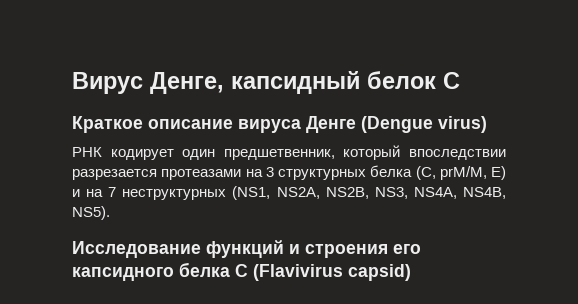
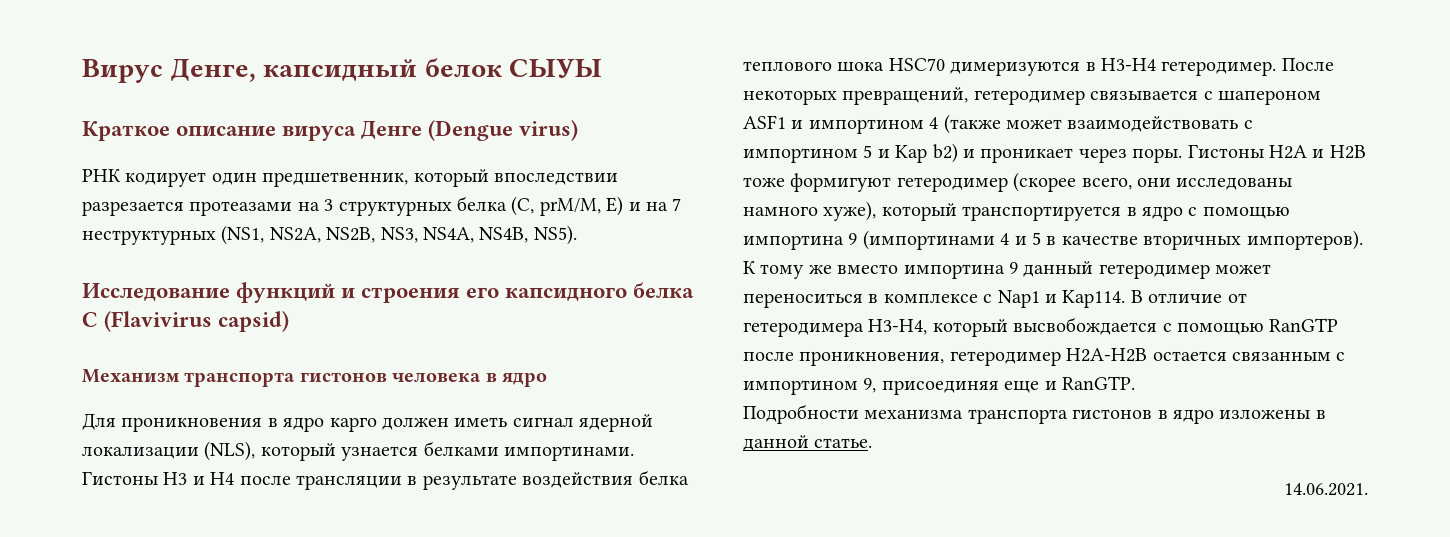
- Вирус Денге, капсидный белок С
+ Вирус Денге, капсидный белок СЫУЫ
+ Механизм транспорта гистонов человека в ядро
+ Для проникновения в ядро карго должен иметь сигнал ядерной локализации (NLS), который узнается белками импортинами. Гистоны Н3 и Н4 после трансляции в результате воздействия белка теплового шока HSC70 димеризуются в Н3-Н4 гетеродимер. После некоторых превращений, гетеродимер связывается с шапероном ASF1 и импортином 4 (также может взаимодействовать с импортином 5 и Kap b2) и проникает через поры. Гистоны Н2А и Н2В тоже формигуют гетеродимер (скорее всего, они исследованы намного хуже), который транспортируется в ядро с помощью импортина 9 (импортинами 4 и 5 в качестве вторичных импортеров). К тому же вместо импортина 9 данный гетеродимер может переноситься в комплексе с Nap1 и Kap114. В отличие от гетеродимера Н3-Н4, который высвобождается с помощью RanGTP после проникновения, гетеродимер Н2А-Н2В остается связанным с импортином 9, присоединяя еще и RanGTP.
+ Подробности механизма транспорта гистонов в ядро изложены в данной статье.
+ 14.06.2021.

